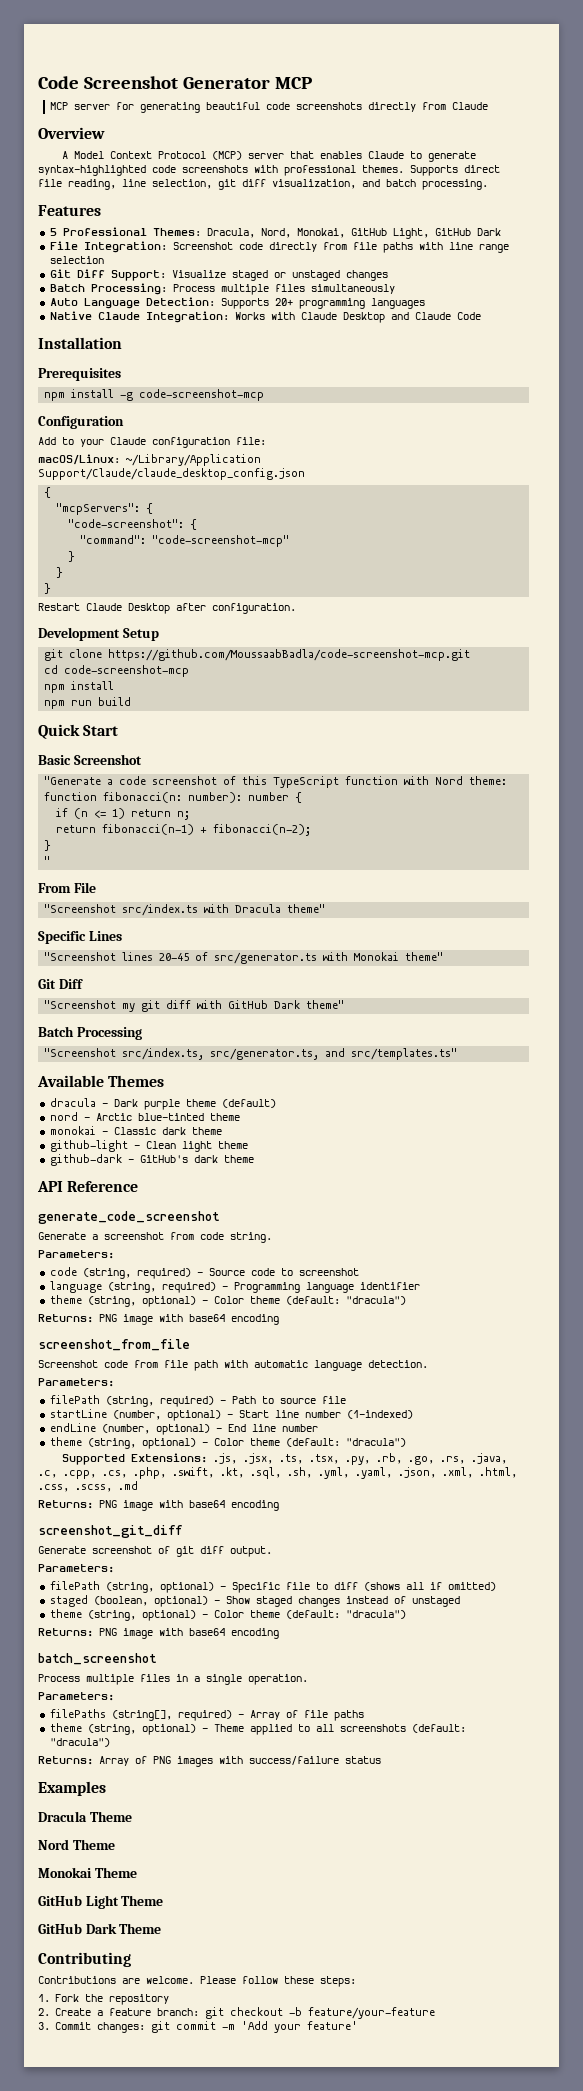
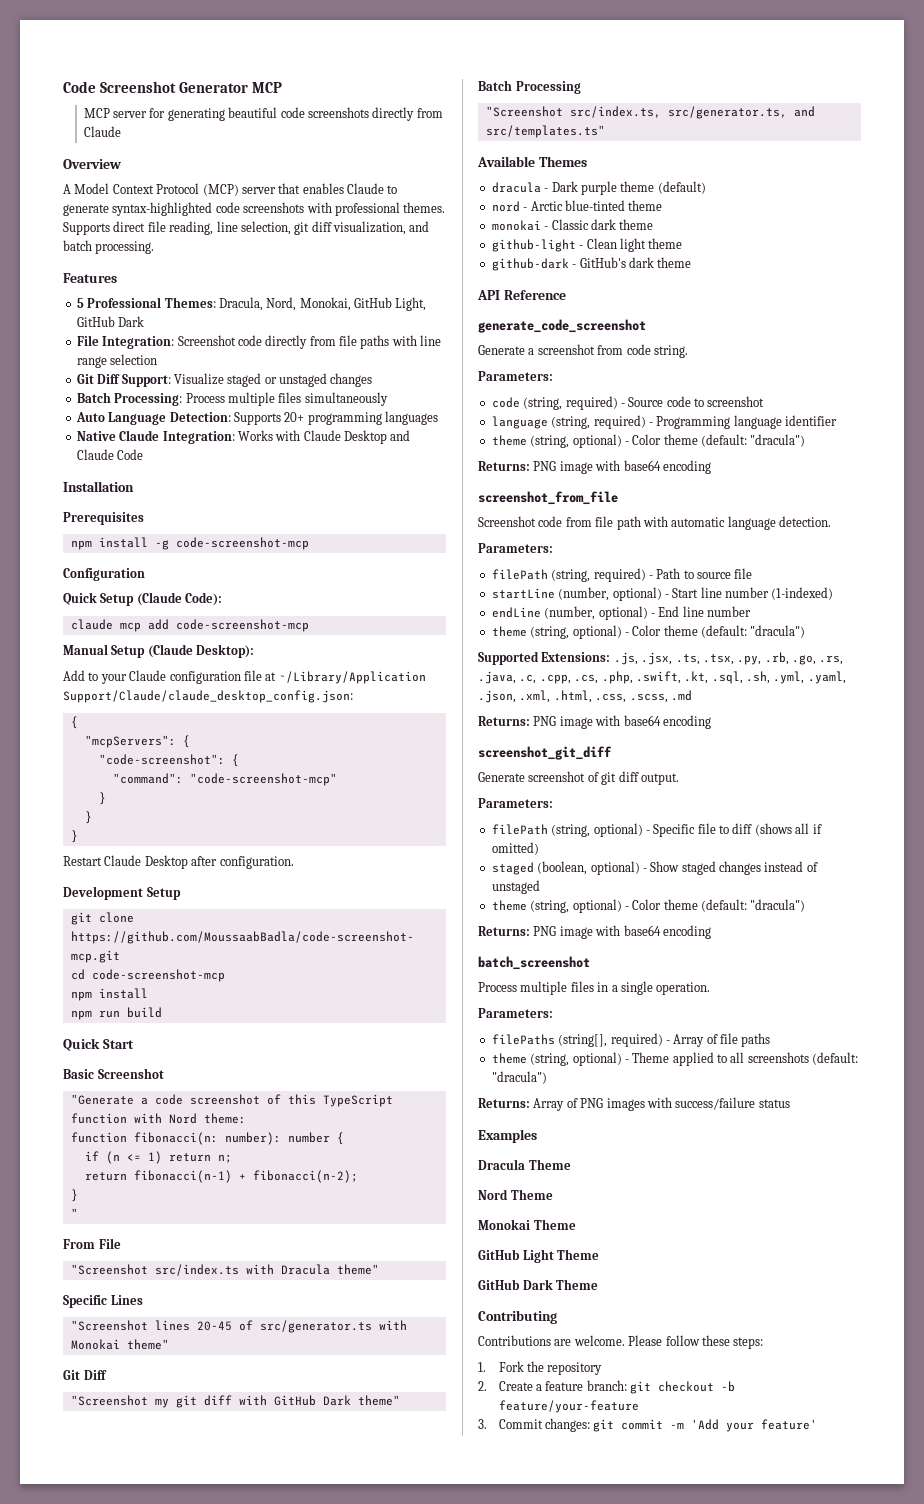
+ Quick Setup (Claude Code):
+ claude mcp add code-screenshot-mcp
+ Manual Setup (Claude Desktop):
- Add to your Claude configuration file:
- macOS/Linux: ~/Library/Application Support/Claude/claude_desktop_config.json
+ Add to your Claude configuration file at ~/Library/Application Support/Claude/claude_desktop_config.json:

